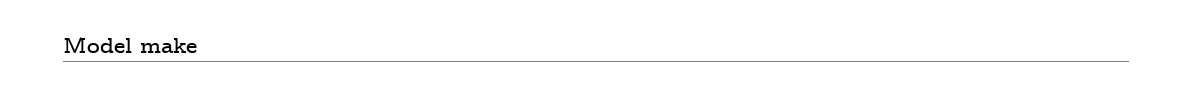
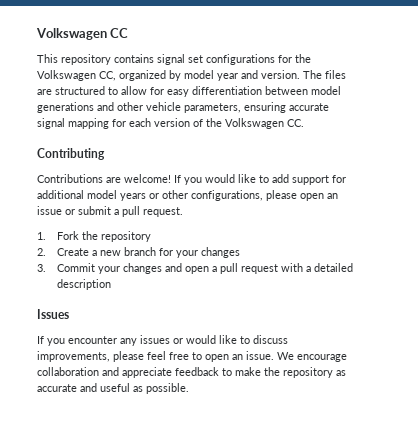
- Model make
+ Volkswagen CC
+ This repository contains signal set configurations for the Volkswagen CC, organized by model year and version. The files are structured to allow for easy differentiation between model generations and other vehicle parameters, ensuring accurate signal mapping for each version of the Volkswagen CC.
+ Contributing
+ Contributions are welcome! If you would like to add support for additional model years or other configurations, please open an issue or submit a pull request.
+ 1. Fork the repository
+ 2. Create a new branch for your changes
+ 3. Commit your changes and open a pull request with a detailed description
+ Issues
+ If you encounter any issues or would like to discuss improvements, please feel free to open an issue. We encourage collaboration and appreciate feedback to make the repository as accurate and useful as possible.

